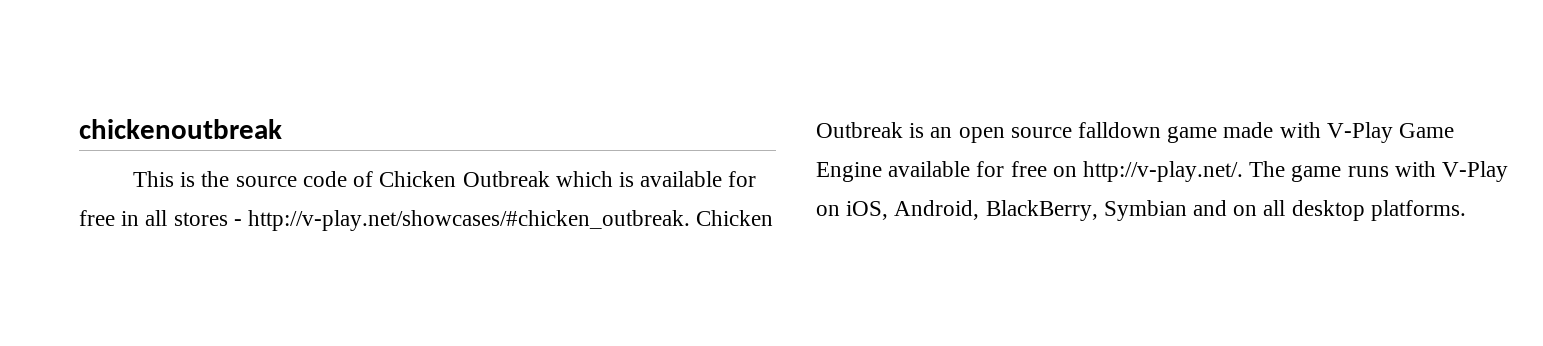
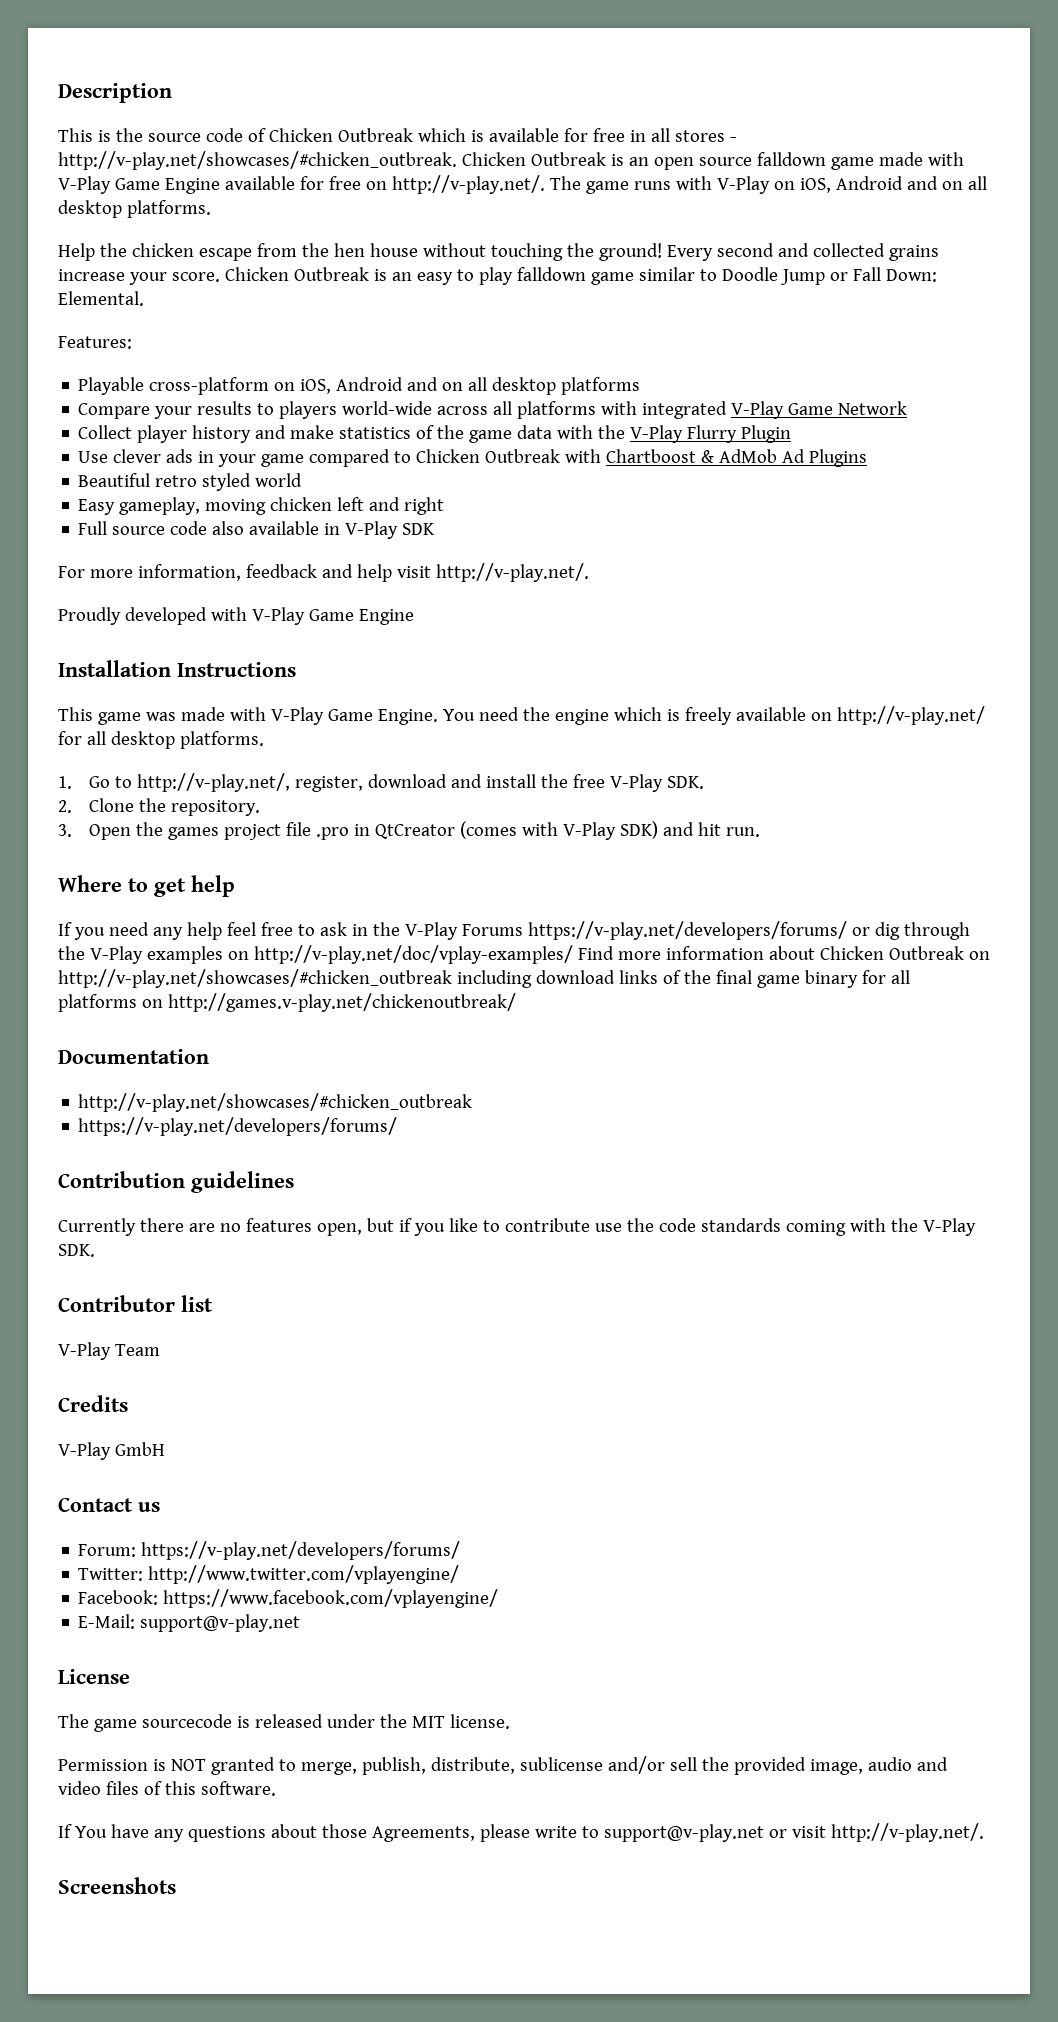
- chickenoutbreak
+ Description
- This is the source code of Chicken Outbreak which is available for free in all stores - http://v-play.net/showcases/#chicken_outbreak. Chicken Outbreak is an open source falldown game made with V-Play Game Engine available for free on http://v-play.net/. The game runs with V-Play on iOS, Android, BlackBerry, Symbian and on all desktop platforms.
+ This is the source code of Chicken Outbreak which is available for free in all stores - http://v-play.net/showcases/#chicken_outbreak. Chicken Outbreak is an open source falldown game made with V-Play Game Engine available for free on http://v-play.net/. The game runs with V-Play on iOS, Android and on all desktop platforms.
+ Help the chicken escape from the hen house without touching the ground! Every second and collected grains increase your score. Chicken Outbreak is an easy to play falldown game similar to Doodle Jump or Fall Down: Elemental.
+ Features:
+ Playable cross-platform on iOS, Android and on all desktop platforms
+ Compare your results to players world-wide across all platforms with integrated V-Play Game Network
+ Collect player history and make statistics of the game data with the V-Play Flurry Plugin
+ Use clever ads in your game compared to Chicken Outbreak with Chartboost & AdMob Ad Plugins
+ Beautiful retro styled world
+ Easy gameplay, moving chicken left and right
+ Full source code also available in V-Play SDK
+ For more information, feedback and help visit http://v-play.net/.
+ Proudly developed with V-Play Game Engine
+ Installation Instructions
+ This game was made with V-Play Game Engine. You need the engine which is freely available on http://v-play.net/ for all desktop platforms.
+ 1. Go to http://v-play.net/, register, download and install the free V-Play SDK.
+ 2. Clone the repository.
+ 3. Open the games project file .pro in QtCreator (comes with V-Play SDK) and hit run.
+ Where to get help
+ If you need any help feel free to ask in the V-Play Forums https://v-play.net/developers/forums/ or dig through the V-Play examples on http://v-play.net/doc/vplay-examples/ Find more information about Chicken Outbreak on http://v-play.net/showcases/#chicken_outbreak including download links of the final game binary for all platforms on http://games.v-play.net/chickenoutbreak/
+ Documentation
+ http://v-play.net/showcases/#chicken_outbreak
+ https://v-play.net/developers/forums/
+ Contribution guidelines
+ Currently there are no features open, but if you like to contribute use the code standards coming with the V-Play SDK.
+ Contributor list
+ V-Play Team
+ Credits
+ V-Play GmbH
+ Contact us
+ Forum: https://v-play.net/developers/forums/
+ Twitter: http://www.twitter.com/vplayengine/
+ Facebook: https://www.facebook.com/vplayengine/
+ E-Mail: support@v-play.net
+ License
+ The game sourcecode is released under the MIT license.
+ Permission is NOT granted to merge, publish, distribute, sublicense and/or sell the provided image, audio and video files of this software.
+ If You have any questions about those Agreements, please write to support@v-play.net or visit http://v-play.net/.
+ Screenshots

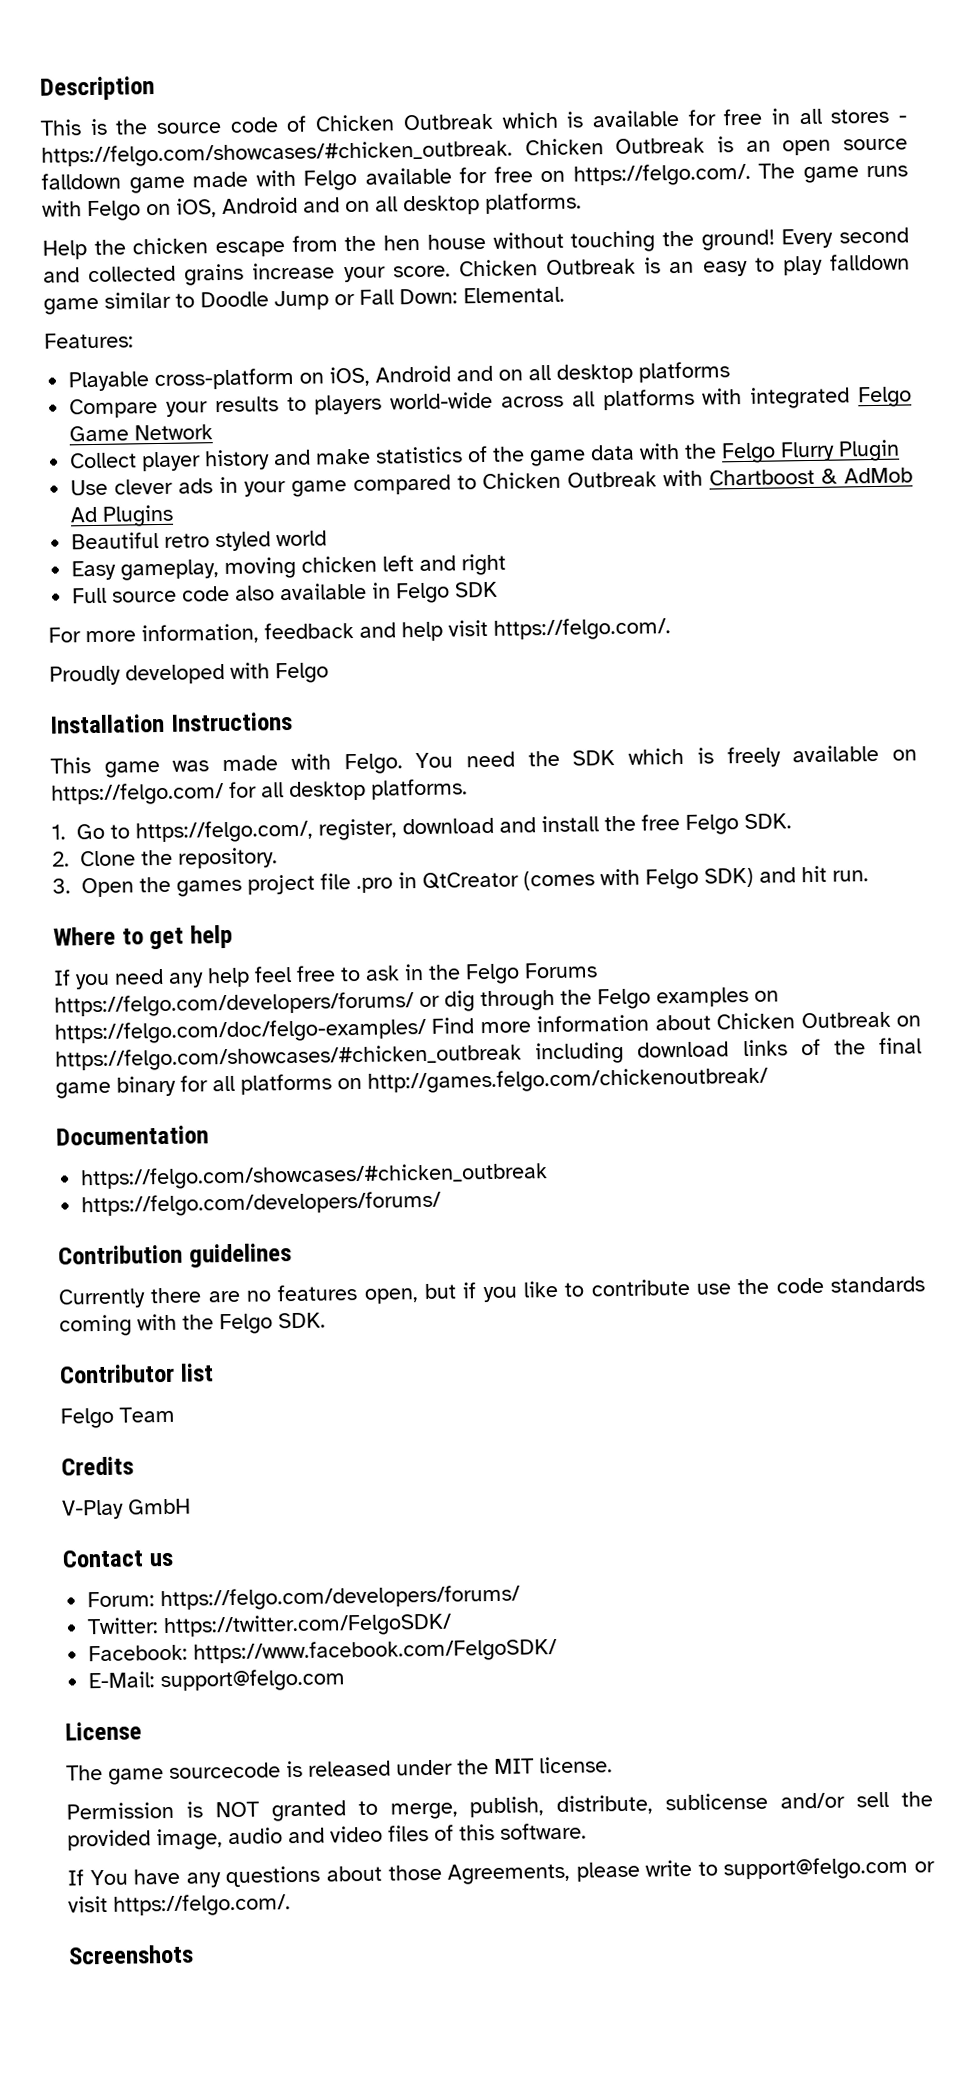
- This is the source code of Chicken Outbreak which is available for free in all stores - http://v-play.net/showcases/#chicken_outbreak. Chicken Outbreak is an open source falldown game made with V-Play Game Engine available for free on http://v-play.net/. The game runs with V-Play on iOS, Android and on all desktop platforms.
+ This is the source code of Chicken Outbreak which is available for free in all stores - https://felgo.com/showcases/#chicken_outbreak. Chicken Outbreak is an open source falldown game made with Felgo available for free on https://felgo.com/. The game runs with Felgo on iOS, Android and on all desktop platforms.
- Compare your results to players world-wide across all platforms with integrated V-Play Game Network
+ Compare your results to players world-wide across all platforms with integrated Felgo Game Network
- Collect player history and make statistics of the game data with the V-Play Flurry Plugin
+ Collect player history and make statistics of the game data with the Felgo Flurry Plugin
- Full source code also available in V-Play SDK
+ Full source code also available in Felgo SDK
- For more information, feedback and help visit http://v-play.net/.
+ For more information, feedback and help visit https://felgo.com/.
- Proudly developed with V-Play Game Engine
+ Proudly developed with Felgo
- This game was made with V-Play Game Engine.
+ This game was made with Felgo.
- You need the engine which is freely available on http://v-play.net/ for all desktop platforms.
+ You need the SDK which is freely available on https://felgo.com/ for all desktop platforms.
- 1. Go to http://v-play.net/, register, download and install the free V-Play SDK.
+ 1. Go to https://felgo.com/, register, download and install the free Felgo SDK.
- 3. Open the games project file .pro in QtCreator (comes with V-Play SDK) and hit run.
+ 3. Open the games project file .pro in QtCreator (comes with Felgo SDK) and hit run.
- If you need any help feel free to ask in the V-Play Forums https://v-play.net/developers/forums/ or dig through the V-Play examples on http://v-play.net/doc/vplay-examples/ Find more information about Chicken Outbreak on http://v-play.net/showcases/#chicken_outbreak including download links of the final game binary for all platforms on http://games.v-play.net/chickenoutbreak/
+ If you need any help feel free to ask in the Felgo Forums https://felgo.com/developers/forums/ or dig through the Felgo examples on https://felgo.com/doc/felgo-examples/ Find more information about Chicken Outbreak on https://felgo.com/showcases/#chicken_outbreak including download links of the final game binary for all platforms on http://games.felgo.com/chickenoutbreak/
  Documentation
- http://v-play.net/showcases/#chicken_outbreak
- https://v-play.net/developers/forums/
+ https://felgo.com/showcases/#chicken_outbreak
+ https://felgo.com/developers/forums/
- Currently there are no features open, but if you like to contribute use the code standards coming with the V-Play SDK.
+ Currently there are no features open, but if you like to contribute use the code standards coming with the Felgo SDK.
- V-Play Team
+ Felgo Team
- Forum: https://v-play.net/developers/forums/
+ Forum: https://felgo.com/developers/forums/
- Twitter: http://www.twitter.com/vplayengine/
+ Twitter: https://twitter.com/FelgoSDK/
- Facebook: https://www.facebook.com/vplayengine/
+ Facebook: https://www.facebook.com/FelgoSDK/
- E-Mail: support@v-play.net
+ E-Mail: support@felgo.com
- If You have any questions about those Agreements, please write to support@v-play.net or visit http://v-play.net/.
+ If You have any questions about those Agreements, please write to support@felgo.com or visit https://felgo.com/.

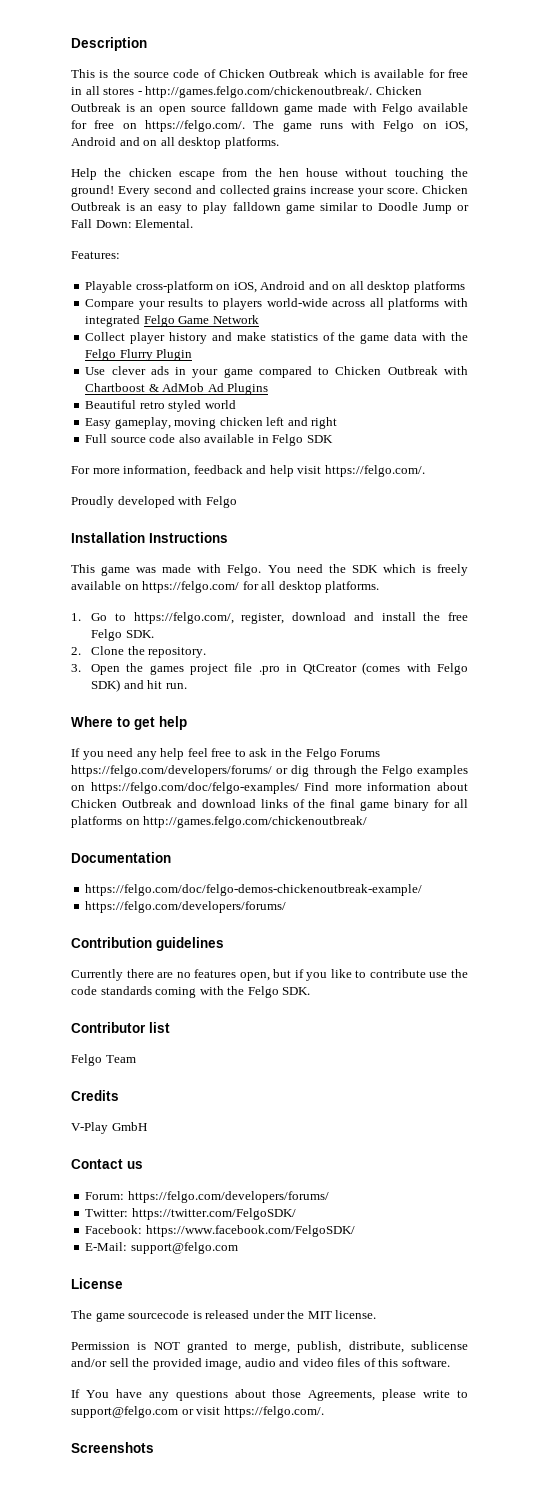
- This is the source code of Chicken Outbreak which is available for free in all stores - https://felgo.com/showcases/#chicken_outbreak. Chicken Outbreak is an open source falldown game made with Felgo available for free on https://felgo.com/. The game runs with Felgo on iOS, Android and on all desktop platforms.
+ This is the source code of Chicken Outbreak which is available for free in all stores - http://games.felgo.com/chickenoutbreak/. Chicken Outbreak is an open source falldown game made with Felgo available for free on https://felgo.com/. The game runs with Felgo on iOS, Android and on all desktop platforms.
- If you need any help feel free to ask in the Felgo Forums https://felgo.com/developers/forums/ or dig through the Felgo examples on https://felgo.com/doc/felgo-examples/ Find more information about Chicken Outbreak on https://felgo.com/showcases/#chicken_outbreak including download links of the final game binary for all platforms on http://games.felgo.com/chickenoutbreak/
+ If you need any help feel free to ask in the Felgo Forums https://felgo.com/developers/forums/ or dig through the Felgo examples on https://felgo.com/doc/felgo-examples/ Find more information about Chicken Outbreak and download links of the final game binary for all platforms on http://games.felgo.com/chickenoutbreak/
  Documentation
- https://felgo.com/showcases/#chicken_outbreak
+ https://felgo.com/doc/felgo-demos-chickenoutbreak-example/

